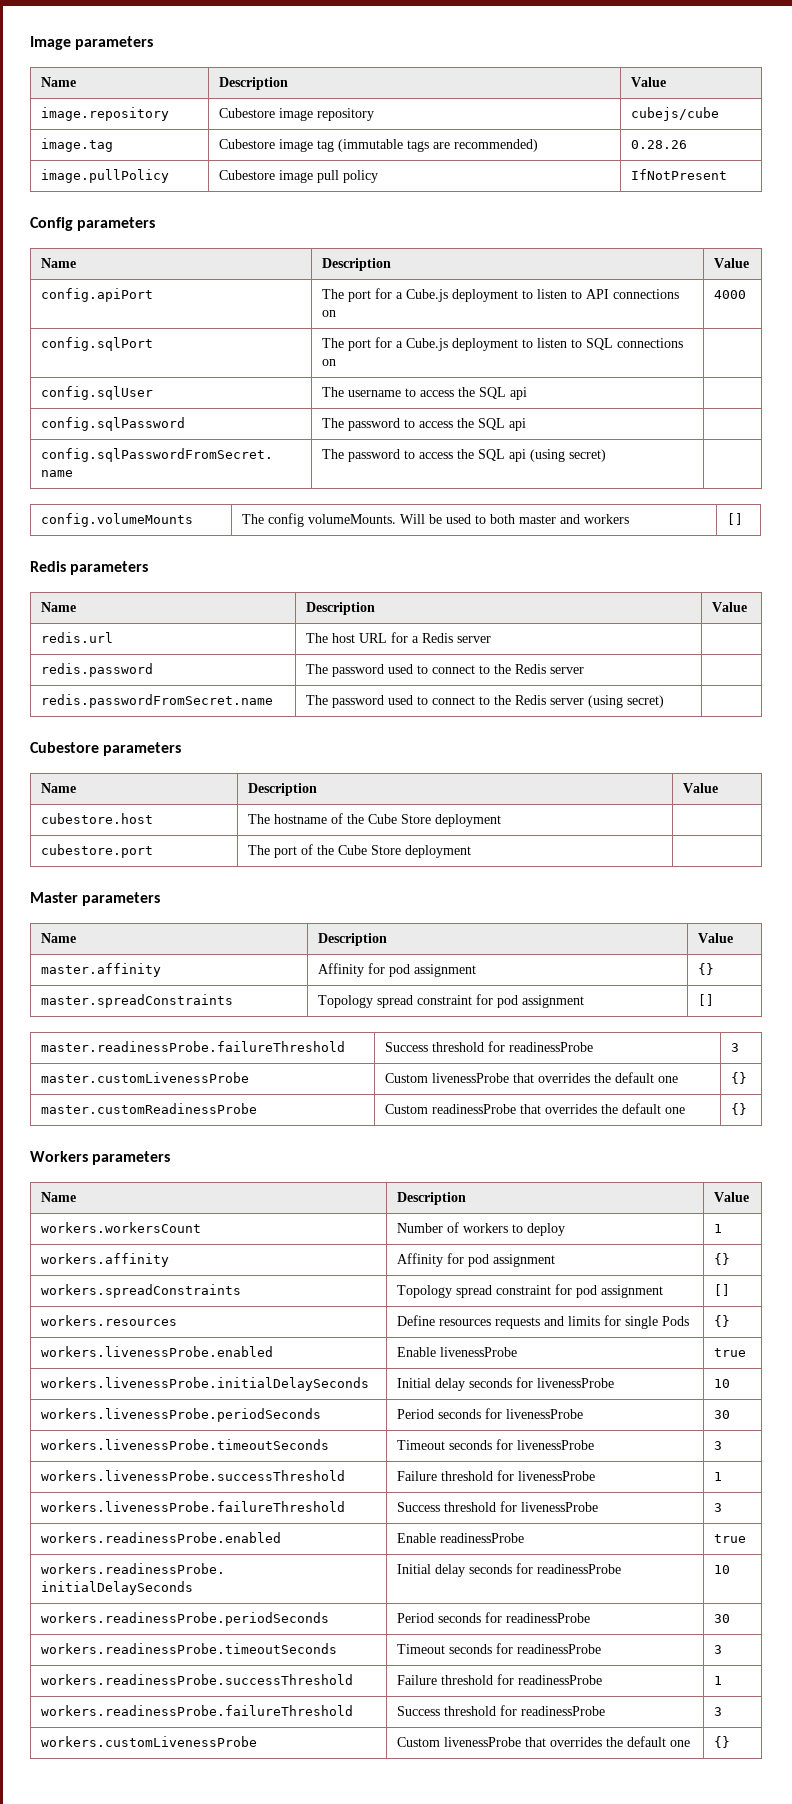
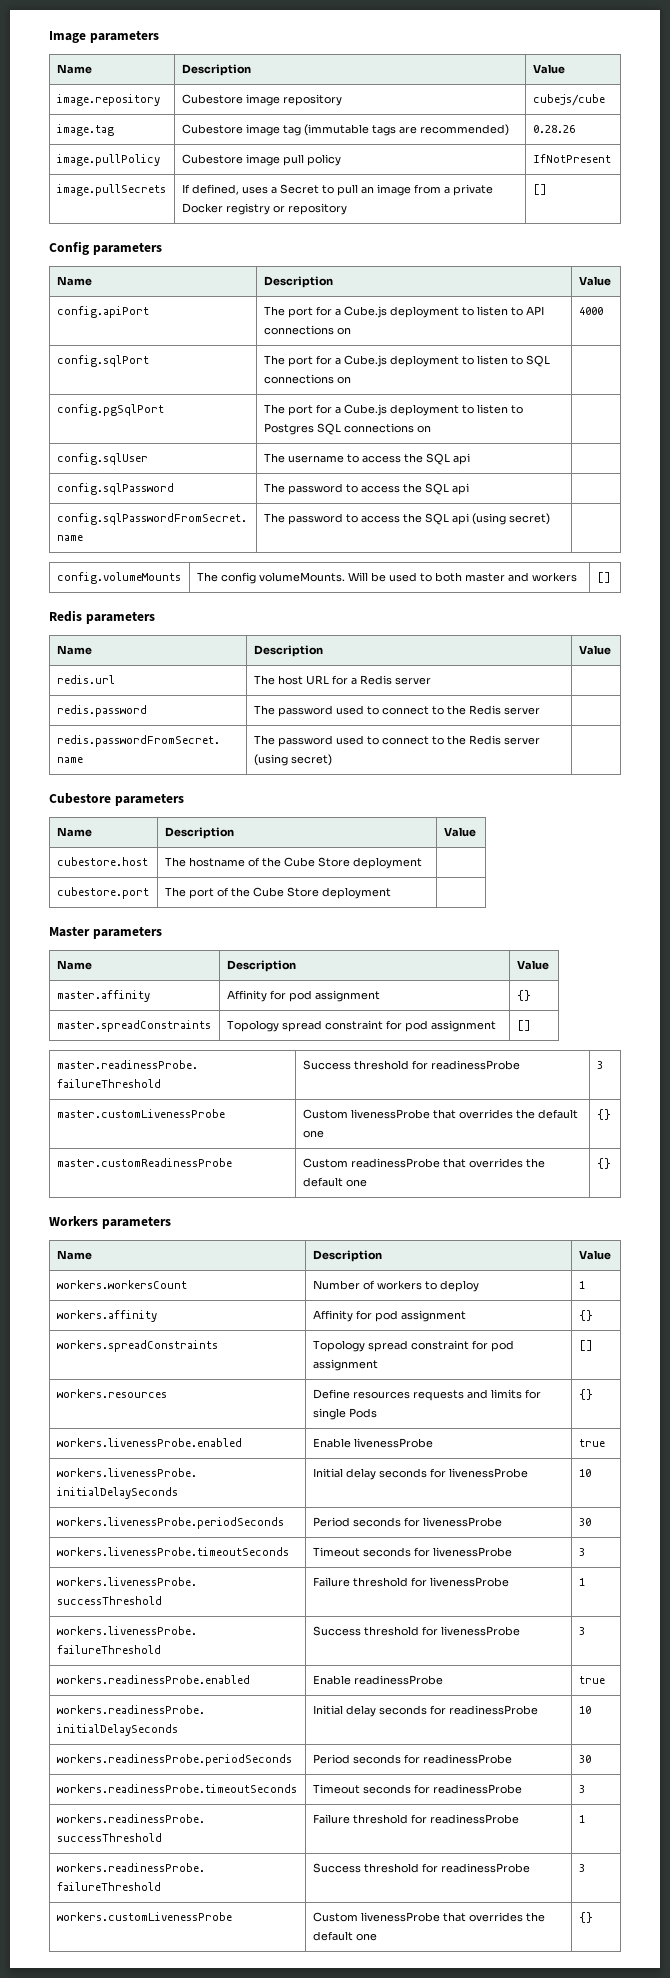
+ image.pullSecrets | If defined, uses a Secret to pull an image from a private Docker registry or repository | []
+ config.pgSqlPort | The port for a Cube.js deployment to listen to Postgres SQL connections on |

